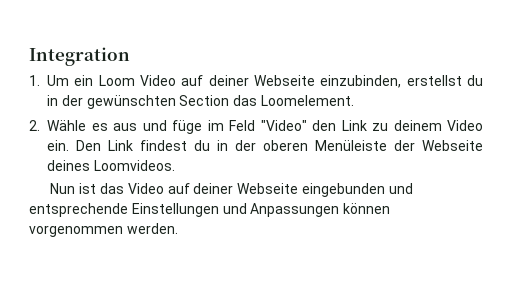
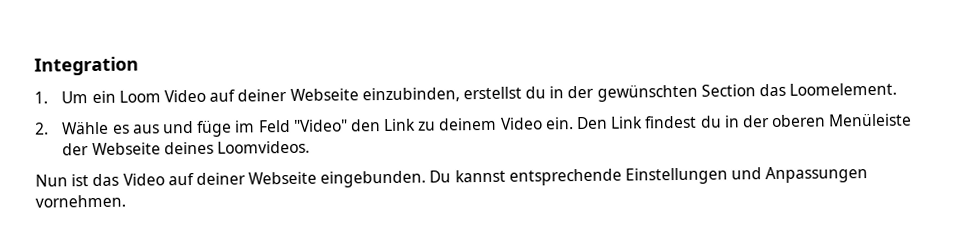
- Nun ist das Video auf deiner Webseite eingebunden und entsprechende Einstellungen und Anpassungen können vorgenommen werden.
+ Nun ist das Video auf deiner Webseite eingebunden. Du kannst entsprechende Einstellungen und Anpassungen vornehmen.

